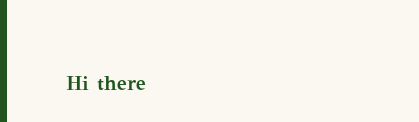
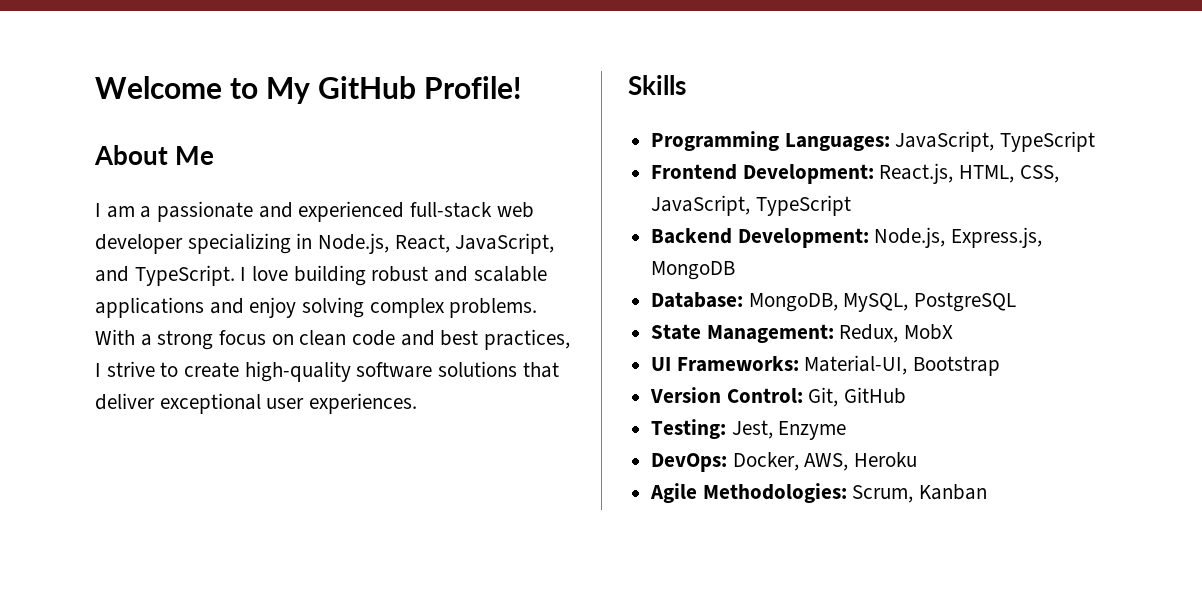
- Hi there
+ Welcome to My GitHub Profile!
+ About Me
+ I am a passionate and experienced full-stack web developer specializing in Node.js, React, JavaScript, and TypeScript. I love building robust and scalable applications and enjoy solving complex problems. With a strong focus on clean code and best practices, I strive to create high-quality software solutions that deliver exceptional user experiences.
+ Skills
+ Programming Languages: JavaScript, TypeScript
+ Frontend Development: React.js, HTML, CSS, JavaScript, TypeScript
+ Backend Development: Node.js, Express.js, MongoDB
+ Database: MongoDB, MySQL, PostgreSQL
+ State Management: Redux, MobX
+ UI Frameworks: Material-UI, Bootstrap
+ Version Control: Git, GitHub
+ Testing: Jest, Enzyme
+ DevOps: Docker, AWS, Heroku
+ Agile Methodologies: Scrum, Kanban

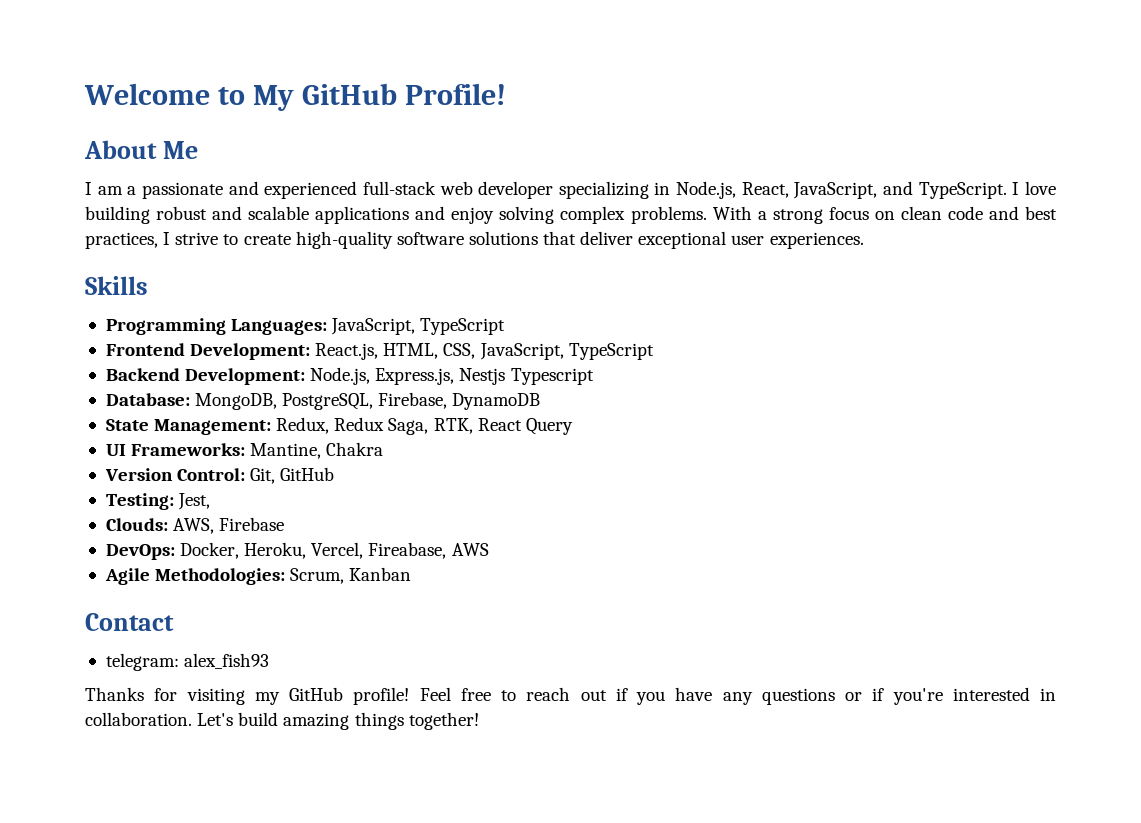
- Backend Development: Node.js, Express.js, MongoDB
+ Backend Development: Node.js, Express.js, Nestjs Typescript
- Database: MongoDB, MySQL, PostgreSQL
+ Database: MongoDB, PostgreSQL, Firebase, DynamoDB
- State Management: Redux, MobX
+ State Management: Redux, Redux Saga, RTK, React Query
- UI Frameworks: Material-UI, Bootstrap
+ UI Frameworks: Mantine, Chakra
- Testing: Jest, Enzyme
+ Testing: Jest,
+ Clouds: AWS, Firebase
- DevOps: Docker, AWS, Heroku
+ DevOps: Docker, Heroku, Vercel, Fireabase, AWS
+ Contact
+ telegram: alex_fish93
+ Thanks for visiting my GitHub profile! Feel free to reach out if you have any questions or if you're interested in collaboration. Let's build amazing things together!

